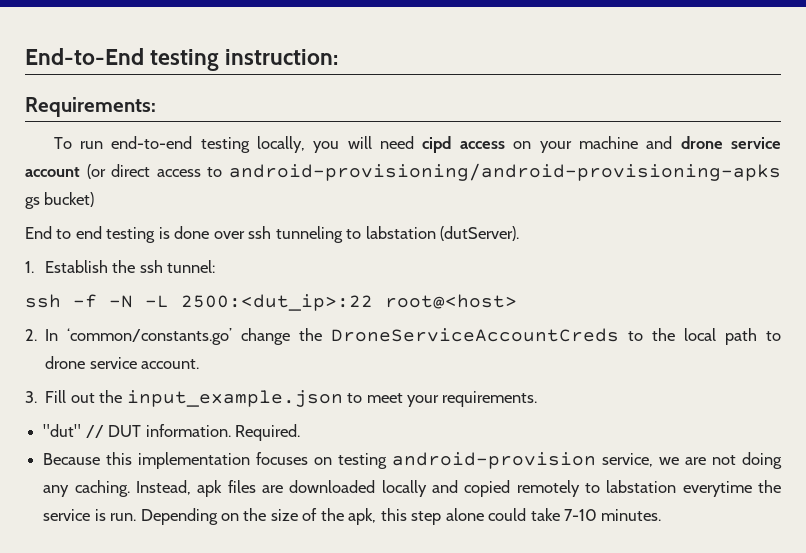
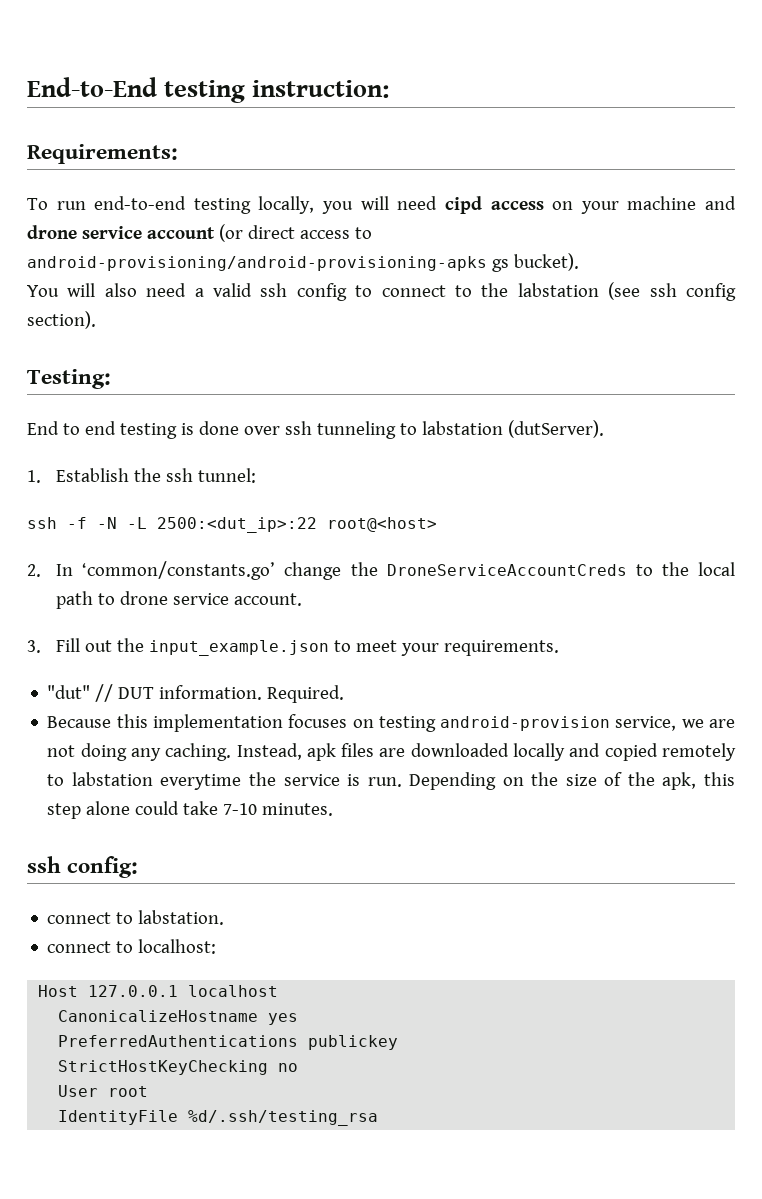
- To run end-to-end testing locally, you will need cipd access on your machine and drone service account (or direct access to android-provisioning/android-provisioning-apks gs bucket)
+ To run end-to-end testing locally, you will need cipd access on your machine and drone service account (or direct access to android-provisioning/android-provisioning-apks gs bucket).
+ You will also need a valid ssh config to connect to the labstation (see ssh config section).
+ Testing:
+ ssh config:
+ connect to labstation.
+ connect to localhost:
+ Host 127.0.0.1 localhost
+ CanonicalizeHostname yes
+ PreferredAuthentications publickey
+ StrictHostKeyChecking no
+ User root
+ IdentityFile %d/.ssh/testing_rsa

